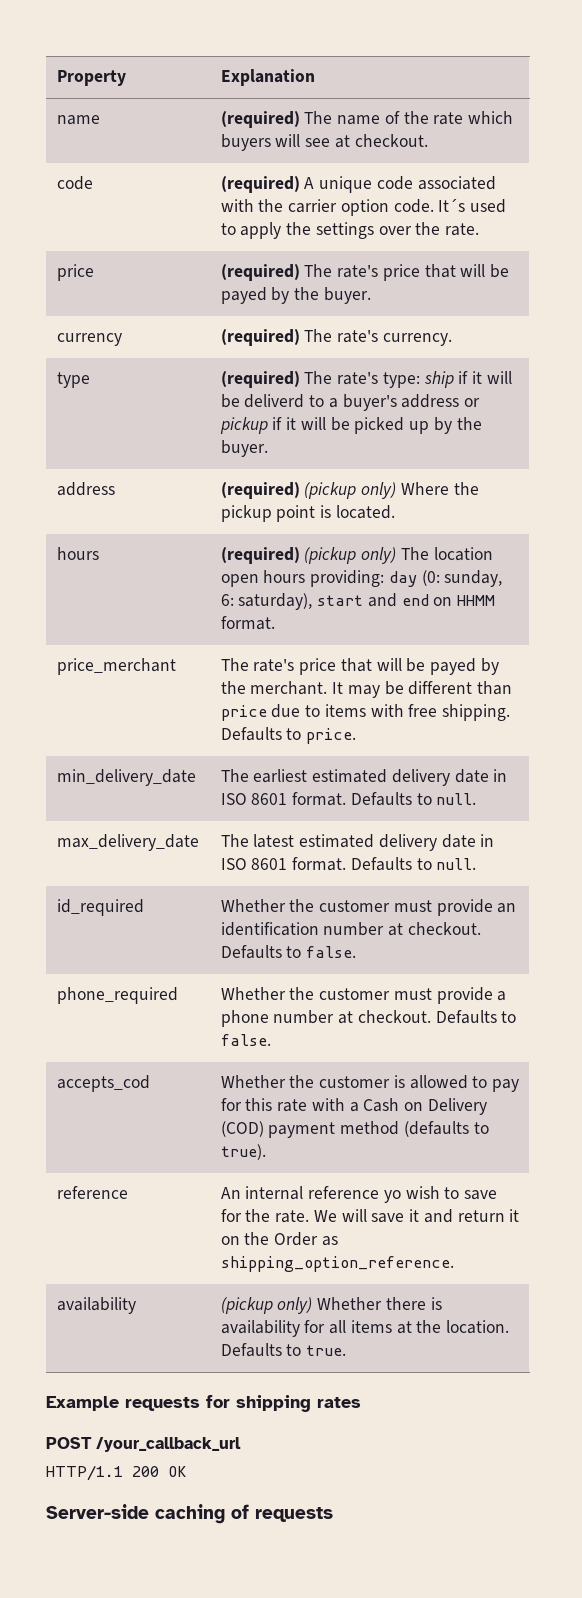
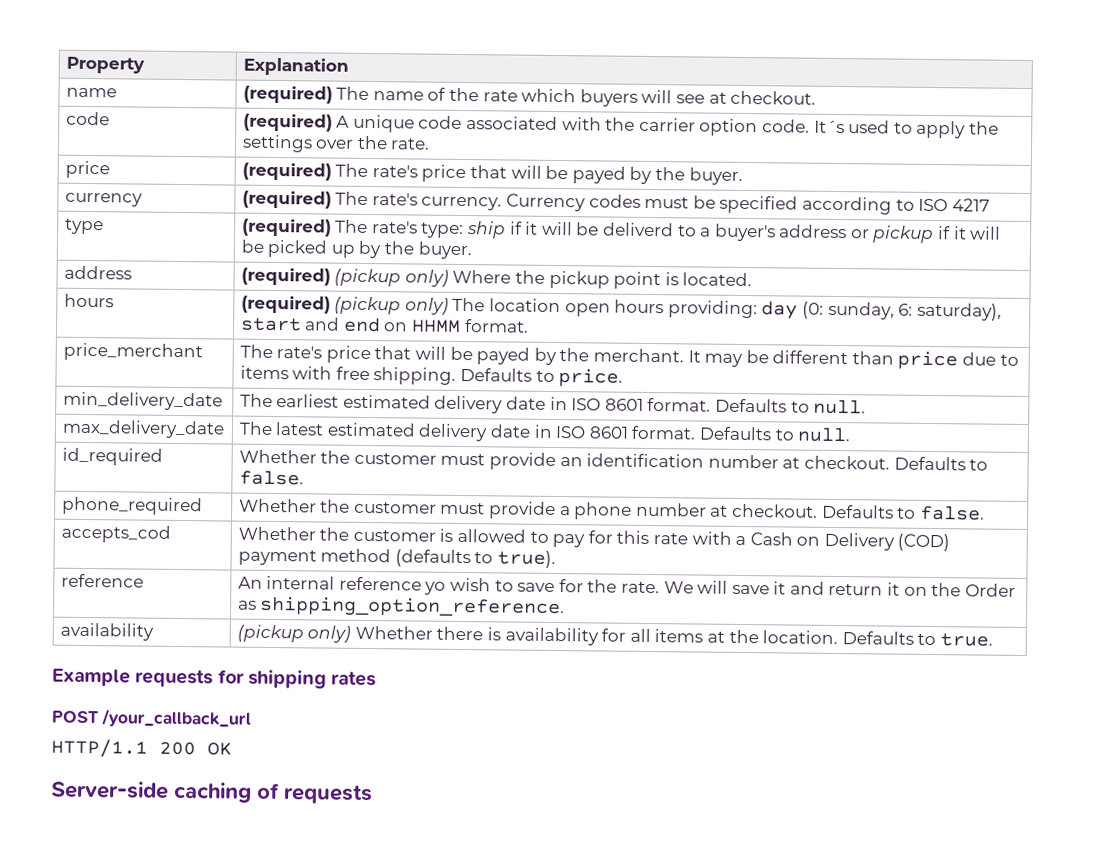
- currency | (required) The rate's currency.
+ currency | (required) The rate's currency. Currency codes must be specified according to ISO 4217

